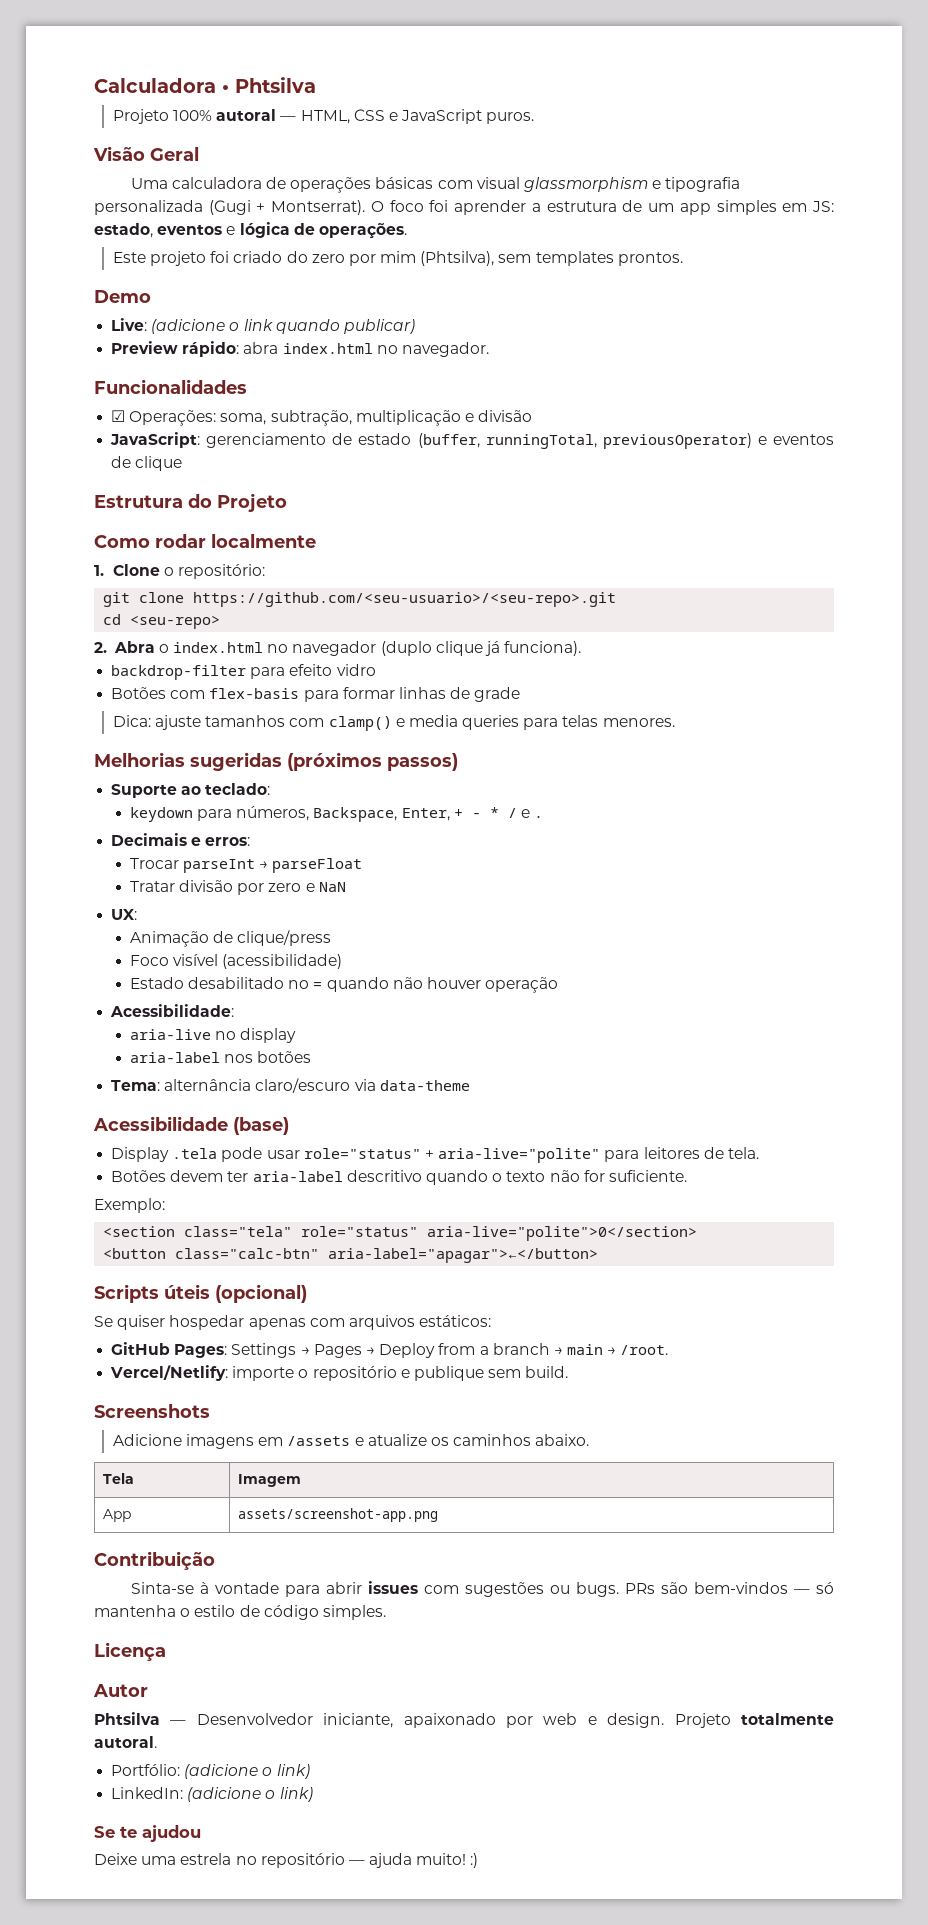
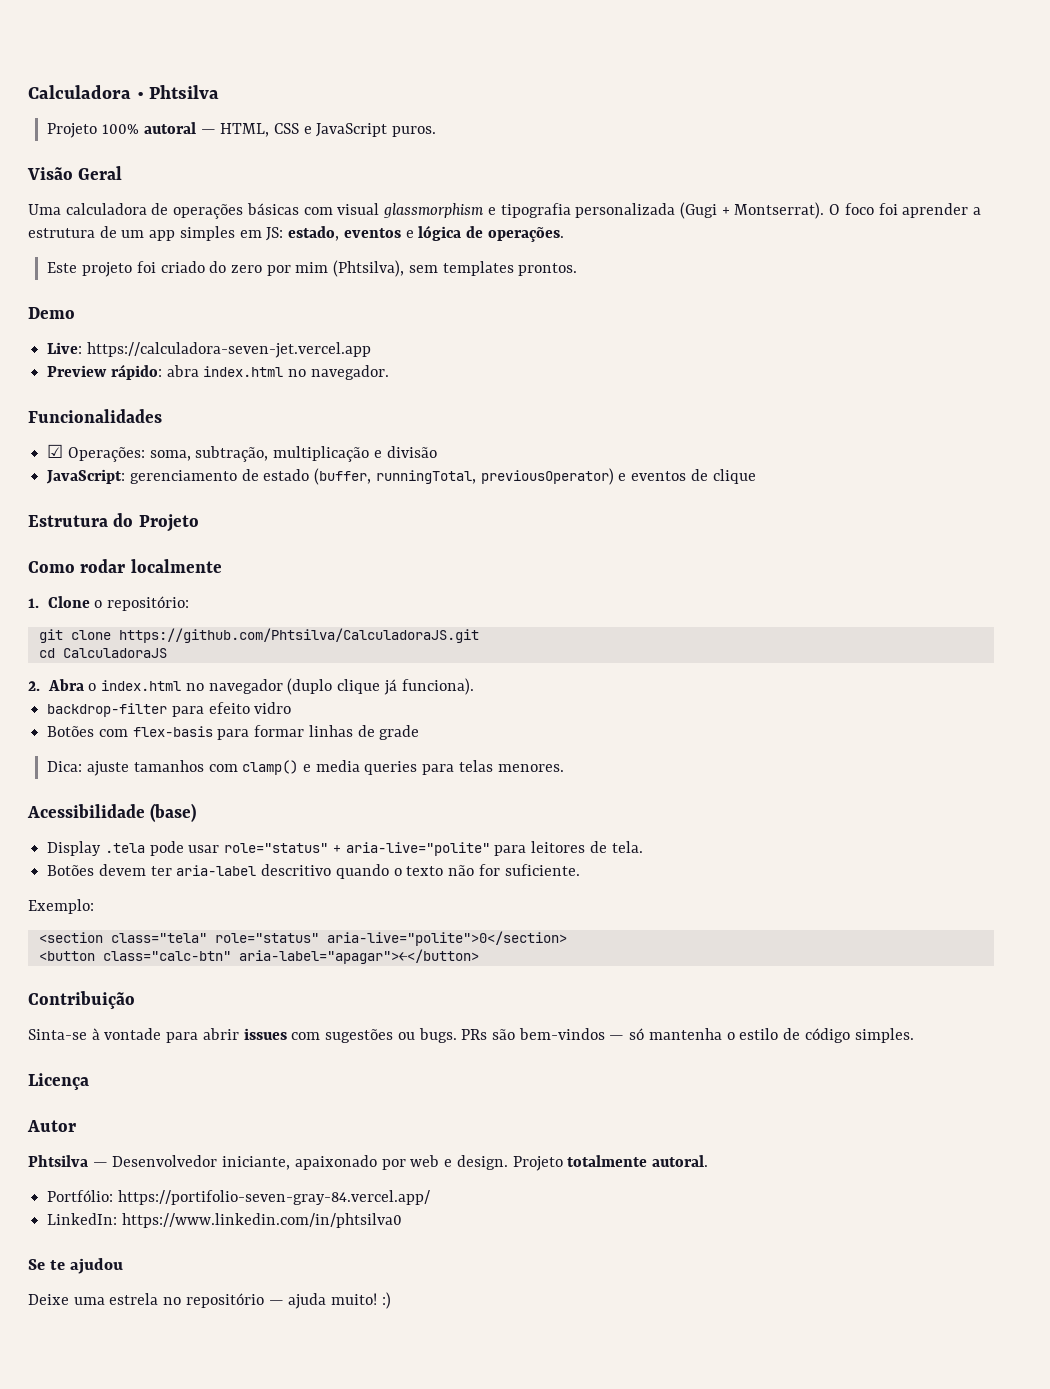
- Live: (adicione o link quando publicar)
+ Live: https://calculadora-seven-jet.vercel.app
- git clone https://github.com/<seu-usuario>/<seu-repo>.git
+ git clone https://github.com/Phtsilva/CalculadoraJS.git
- cd <seu-repo>
+ cd CalculadoraJS
- Melhorias sugeridas (próximos passos)
- Suporte ao teclado:
- keydown para números, Backspace, Enter, + - * / e .
- Decimais e erros:
- Trocar parseInt → parseFloat
- Tratar divisão por zero e NaN
- UX:
- Animação de clique/press
- Foco visível (acessibilidade)
- Estado desabilitado no = quando não houver operação
- Acessibilidade:
- aria-live no display
- aria-label nos botões
- Tema: alternância claro/escuro via data-theme
- Scripts úteis (opcional)
- Se quiser hospedar apenas com arquivos estáticos:
- GitHub Pages: Settings → Pages → Deploy from a branch → main → /root.
- Vercel/Netlify: importe o repositório e publique sem build.
- Screenshots
- Adicione imagens em /assets e atualize os caminhos abaixo.
- Tela | Imagem
- App | assets/screenshot-app.png
- Portfólio: (adicione o link)
- LinkedIn: (adicione o link)
+ Portfólio: https://portifolio-seven-gray-84.vercel.app/
+ LinkedIn: https://www.linkedin.com/in/phtsilva0

